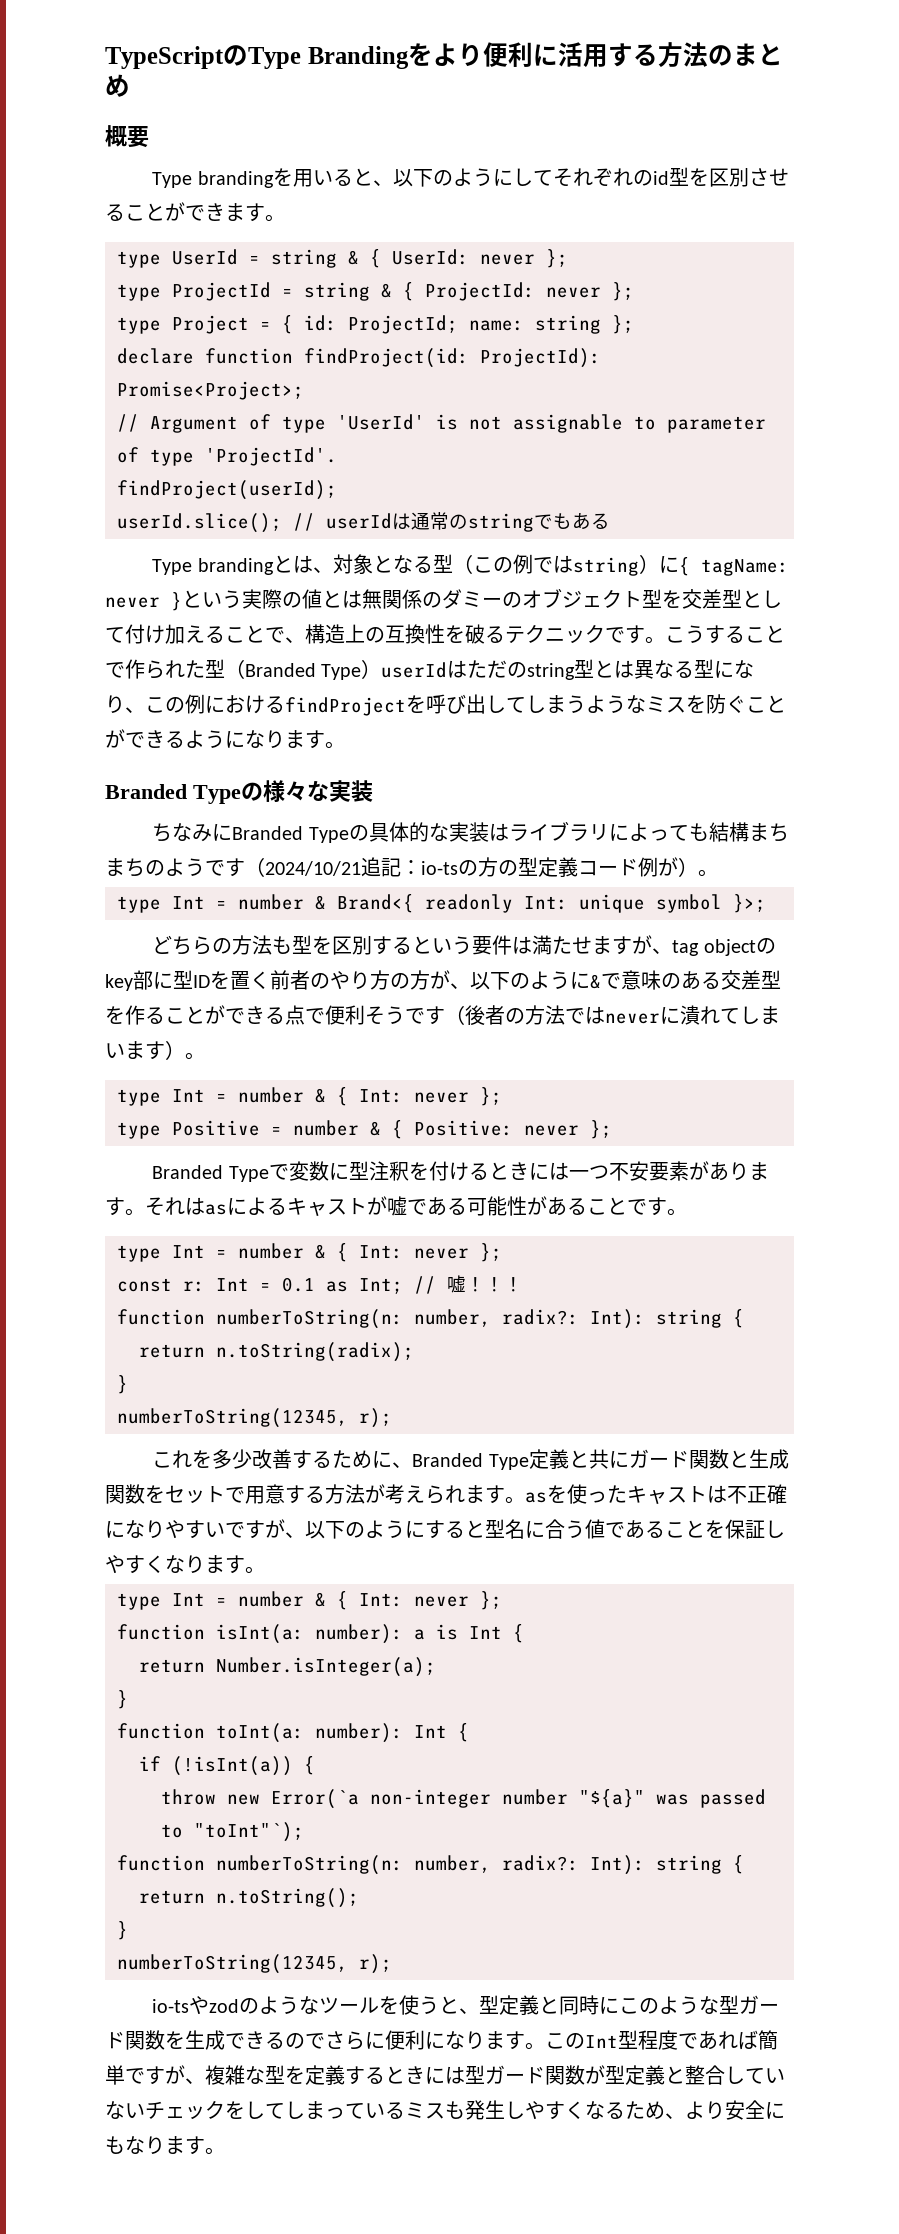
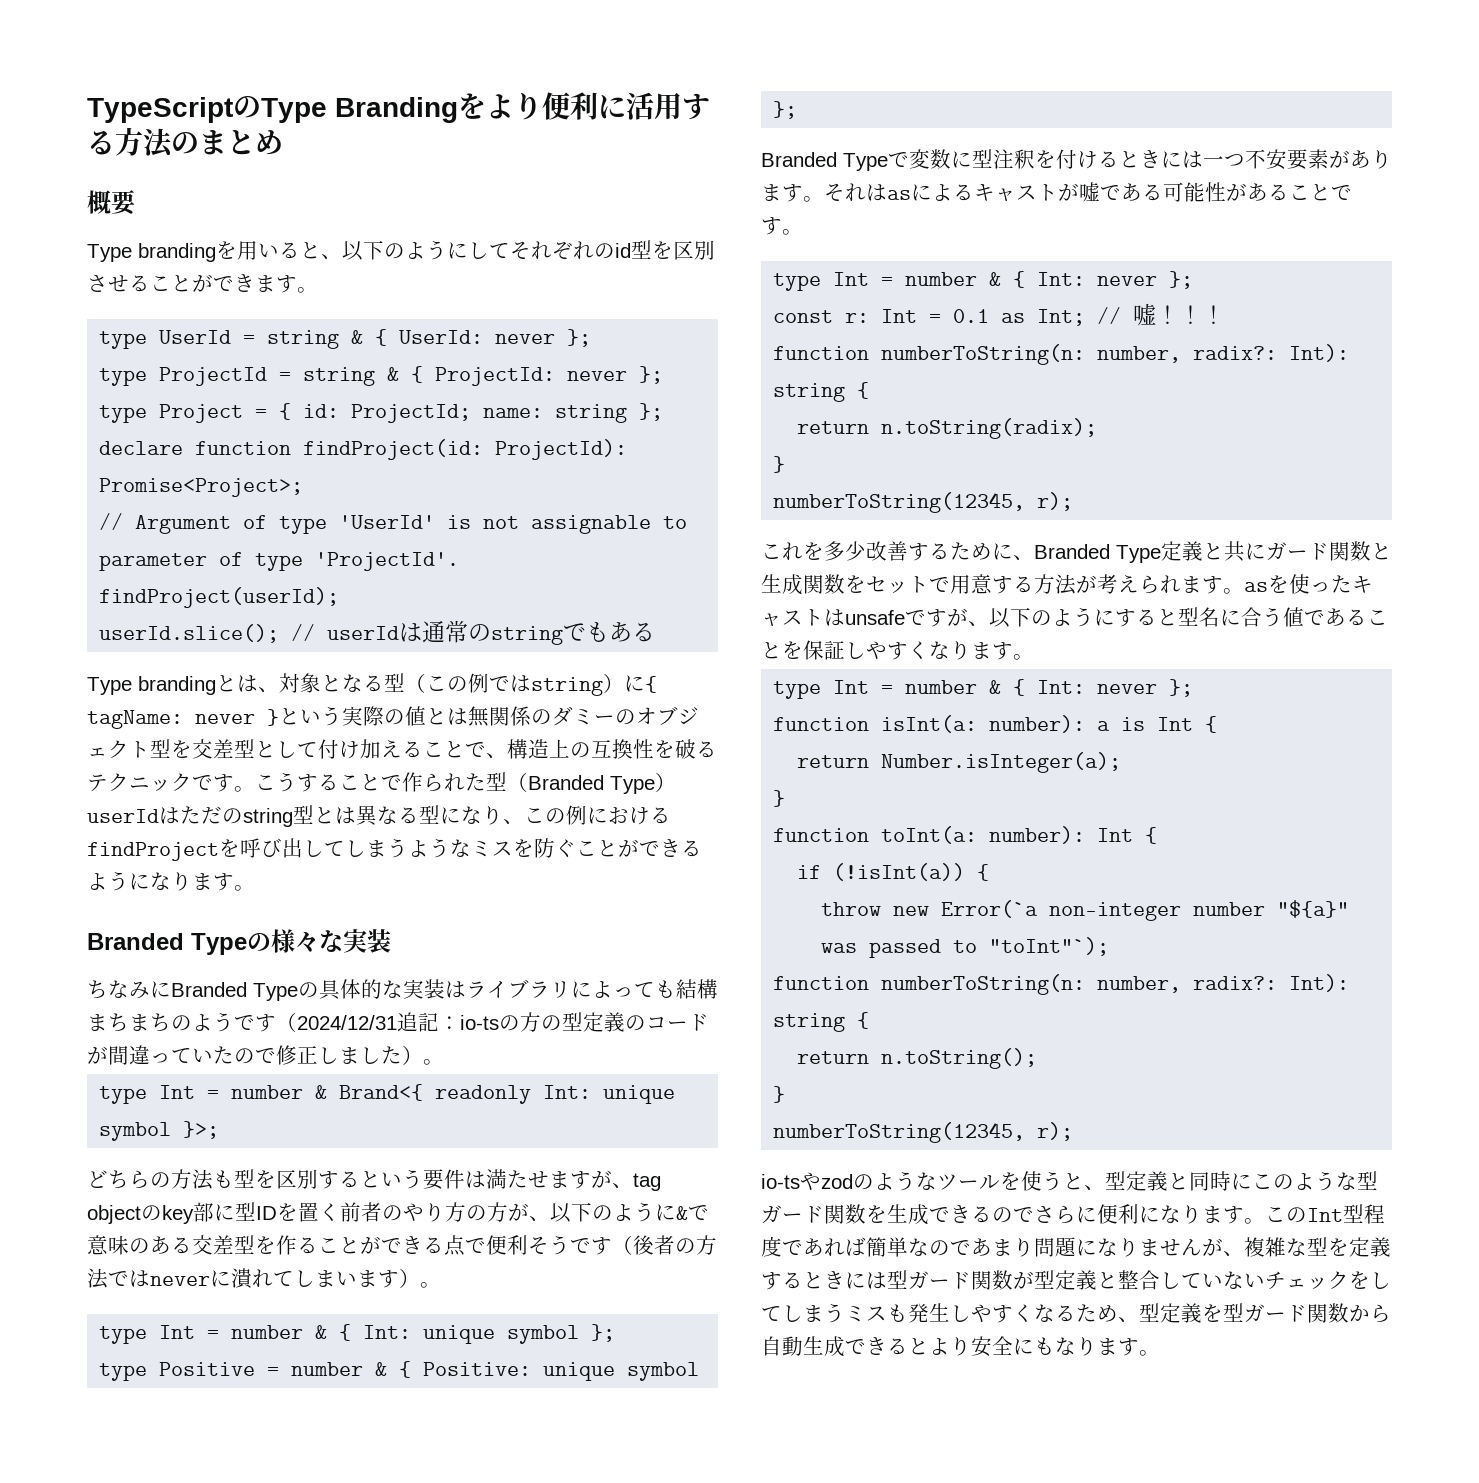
- ちなみにBranded Typeの具体的な実装はライブラリによっても結構まちまちのようです（2024/10/21追記：io-tsの方の型定義コード例が）。
+ ちなみにBranded Typeの具体的な実装はライブラリによっても結構まちまちのようです（2024/12/31追記：io-tsの方の型定義のコードが間違っていたので修正しました）。
  どちらの方法も型を区別するという要件は満たせますが、tag objectのkey部に型IDを置く前者のやり方の方が、以下のように&で意味のある交差型を作ることができる点で便利そうです（後者の方法ではneverに潰れてしまいます）。
- type Int = number & { Int: never };
+ type Int = number & { Int: unique symbol };
- type Positive = number & { Positive: never };
+ type Positive = number & { Positive: unique symbol };
- これを多少改善するために、Branded Type定義と共にガード関数と生成関数をセットで用意する方法が考えられます。asを使ったキャストは不正確になりやすいですが、以下のようにすると型名に合う値であることを保証しやすくなります。
+ これを多少改善するために、Branded Type定義と共にガード関数と生成関数をセットで用意する方法が考えられます。asを使ったキャストはunsafeですが、以下のようにすると型名に合う値であることを保証しやすくなります。
- このInt型程度であれば簡単ですが、複雑な型を定義するときには型ガード関数が型定義と整合していないチェックをしてしまっているミスも発生しやすくなるため、より安全にもなります。
+ このInt型程度であれば簡単なのであまり問題になりませんが、複雑な型を定義するときには型ガード関数が型定義と整合していないチェックをしてしまうミスも発生しやすくなるため、型定義を型ガード関数から自動生成できるとより安全にもなります。

